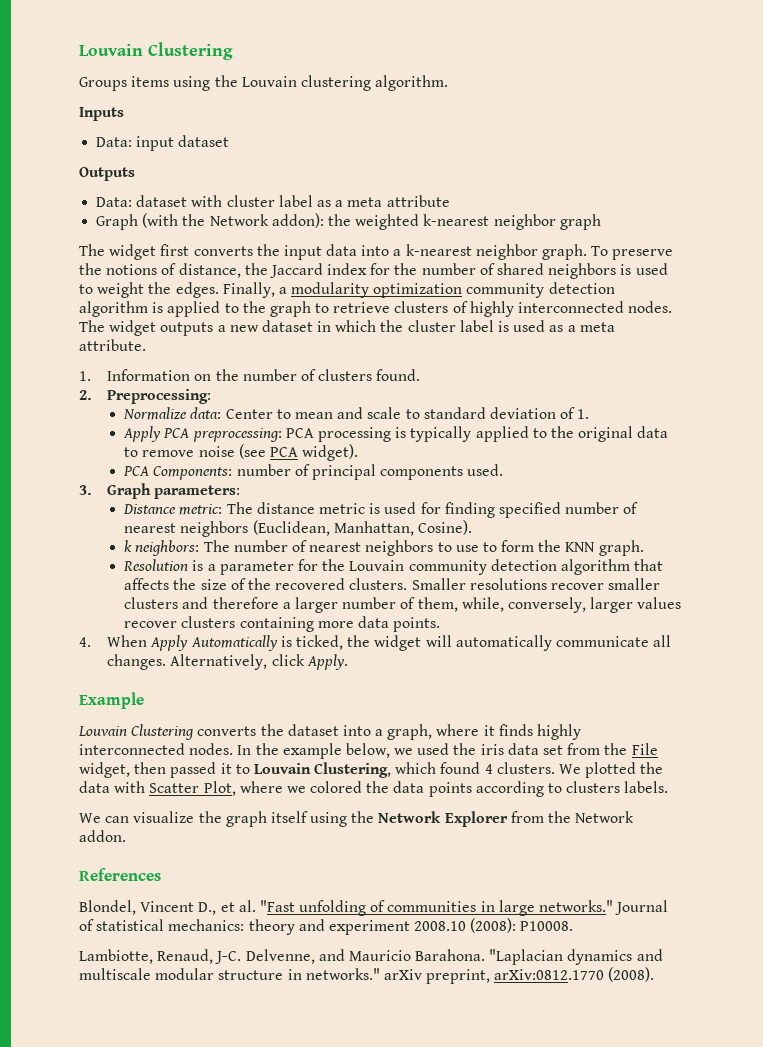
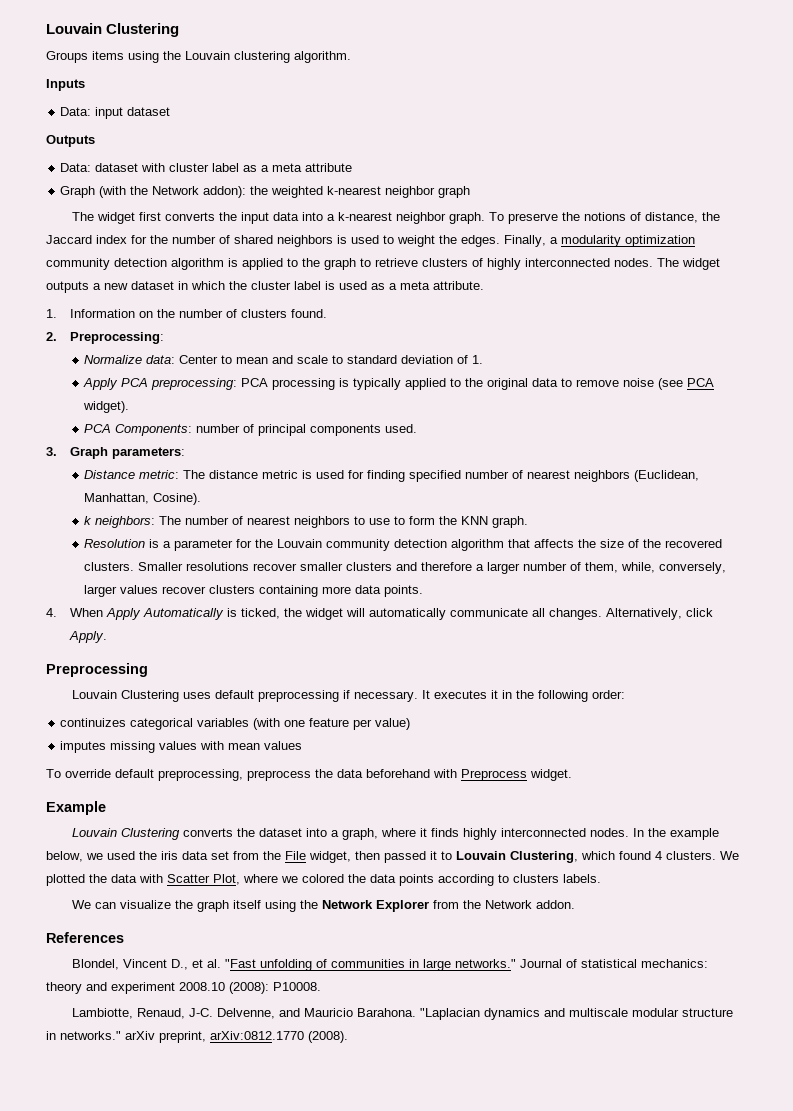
+ Preprocessing
+ Louvain Clustering uses default preprocessing if necessary. It executes it in the following order:
+ continuizes categorical variables (with one feature per value)
+ imputes missing values with mean values
+ To override default preprocessing, preprocess the data beforehand with Preprocess widget.

